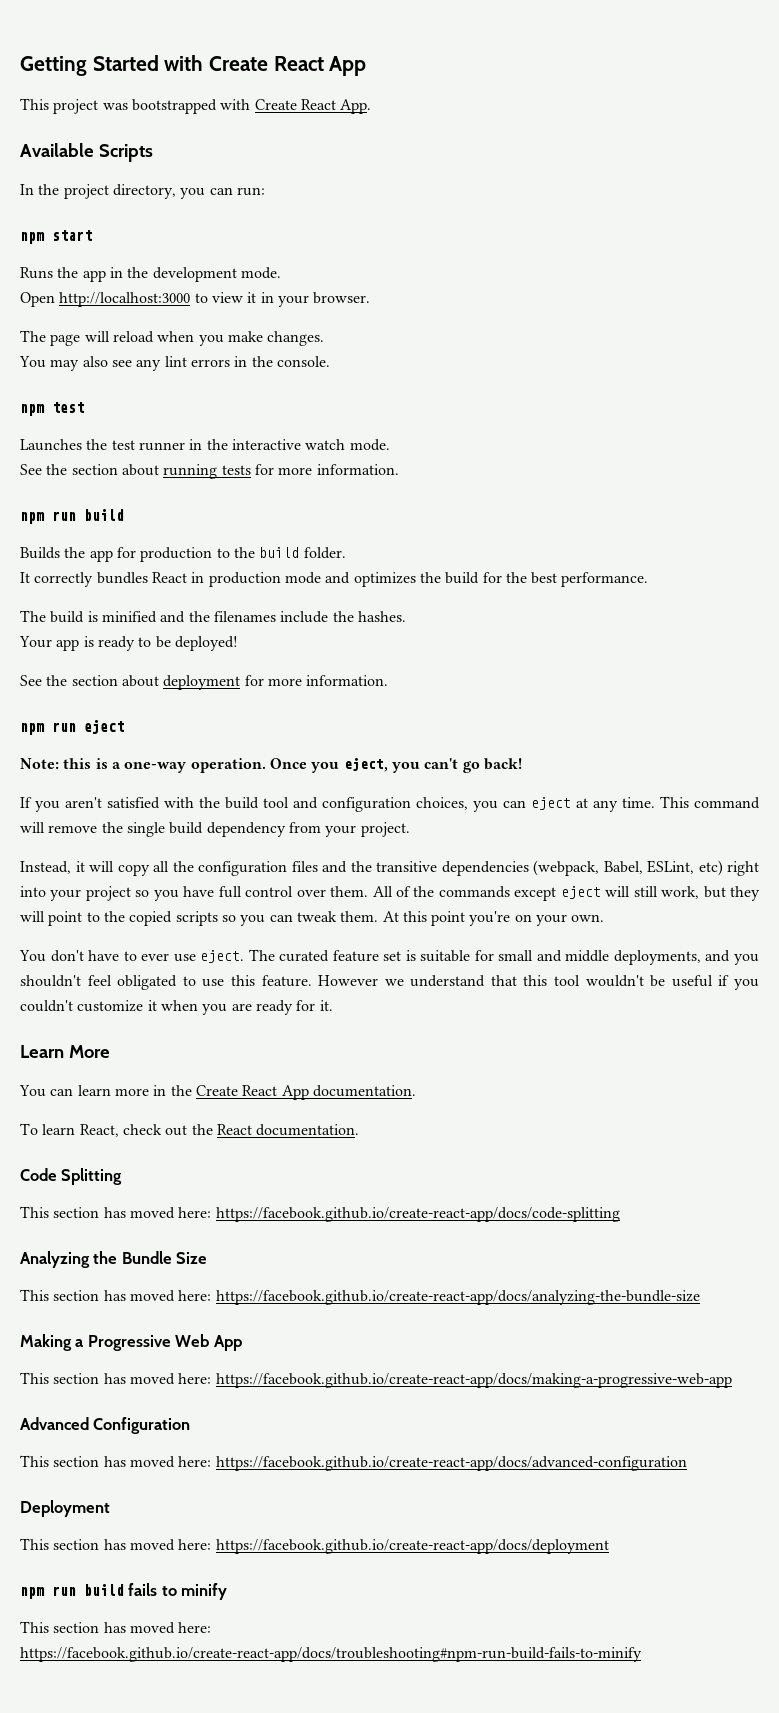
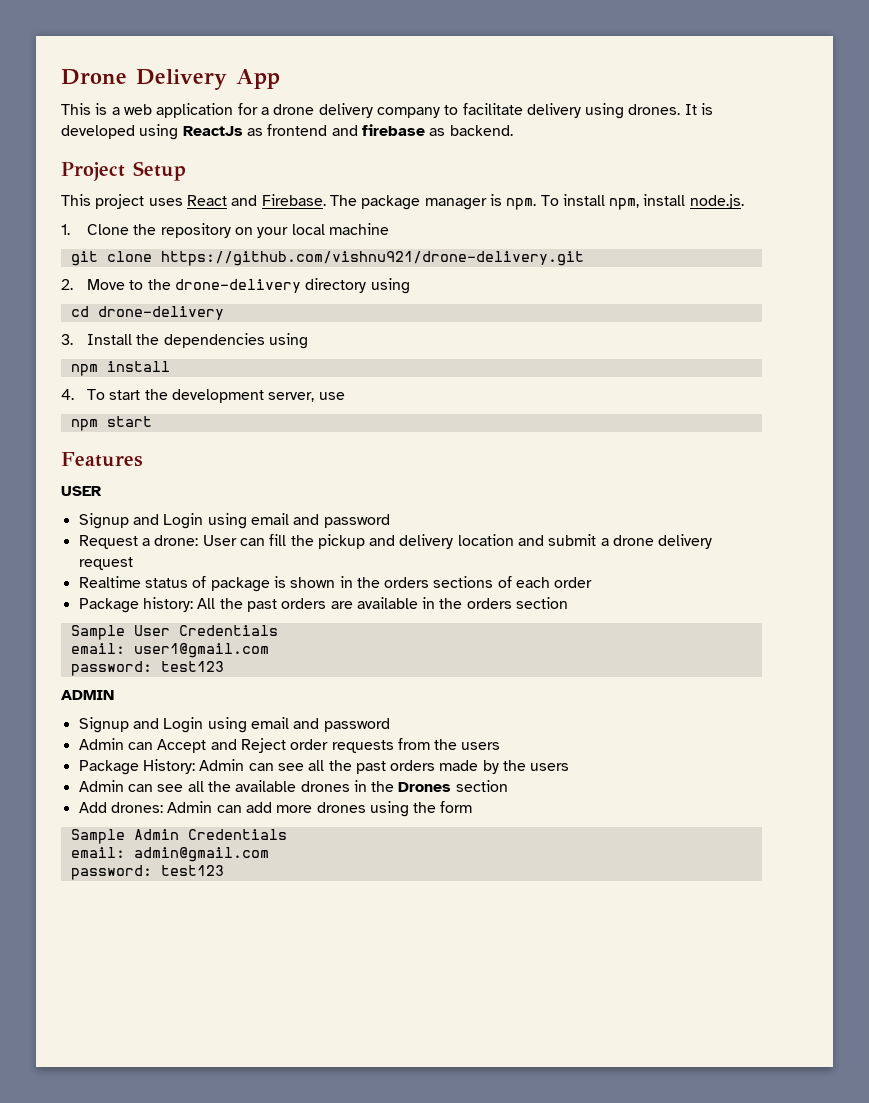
- Getting Started with Create React App
- This project was bootstrapped with Create React App.
- Available Scripts
- In the project directory, you can run:
+ Drone Delivery App
+ This is a web application for a drone delivery company to facilitate delivery using drones. It is developed using ReactJs as frontend and firebase as backend.
+ Project Setup
+ This project uses React and Firebase. The package manager is npm. To install npm, install node.js.
+ 1. Clone the repository on your local machine
+ git clone https://github.com/vishnu921/drone-delivery.git
+ 2. Move to the drone-delivery directory using
+ cd drone-delivery
+ 3. Install the dependencies using
+ npm install
+ 4. To start the development server, use
  npm start
- Runs the app in the development mode.
- Open http://localhost:3000 to view it in your browser.
- The page will reload when you make changes.
- You may also see any lint errors in the console.
- npm test
- Launches the test runner in the interactive watch mode.
- See the section about running tests for more information.
- npm run build
- Builds the app for production to the build folder.
- It correctly bundles React in production mode and optimizes the build for the best performance.
- The build is minified and the filenames include the hashes.
- Your app is ready to be deployed!
- See the section about deployment for more information.
- npm run eject
- Note: this is a one-way operation. Once you eject, you can't go back!
- If you aren't satisfied with the build tool and configuration choices, you can eject at any time. This command will remove the single build dependency from your project.
- Instead, it will copy all the configuration files and the transitive dependencies (webpack, Babel, ESLint, etc) right into your project so you have full control over them. All of the commands except eject will still work, but they will point to the copied scripts so you can tweak them. At this point you're on your own.
- You don't have to ever use eject. The curated feature set is suitable for small and middle deployments, and you shouldn't feel obligated to use this feature. However we understand that this tool wouldn't be useful if you couldn't customize it when you are ready for it.
- Learn More
- You can learn more in the Create React App documentation.
- To learn React, check out the React documentation.
- Code Splitting
- This section has moved here: https://facebook.github.io/create-react-app/docs/code-splitting
- Analyzing the Bundle Size
- This section has moved here: https://facebook.github.io/create-react-app/docs/analyzing-the-bundle-size
- Making a Progressive Web App
- This section has moved here: https://facebook.github.io/create-react-app/docs/making-a-progressive-web-app
- Advanced Configuration
- This section has moved here: https://facebook.github.io/create-react-app/docs/advanced-configuration
- Deployment
- This section has moved here: https://facebook.github.io/create-react-app/docs/deployment
- npm run build fails to minify
- This section has moved here: https://facebook.github.io/create-react-app/docs/troubleshooting#npm-run-build-fails-to-minify
+ Features
+ USER
+ Signup and Login using email and password
+ Request a drone: User can fill the pickup and delivery location and submit a drone delivery request
+ Realtime status of package is shown in the orders sections of each order
+ Package history: All the past orders are available in the orders section
+ Sample User Credentials
+ email: user1@gmail.com
+ password: test123
+ ADMIN
+ Signup and Login using email and password
+ Admin can Accept and Reject order requests from the users
+ Package History: Admin can see all the past orders made by the users
+ Admin can see all the available drones in the Drones section
+ Add drones: Admin can add more drones using the form
+ Sample Admin Credentials
+ email: admin@gmail.com
+ password: test123

